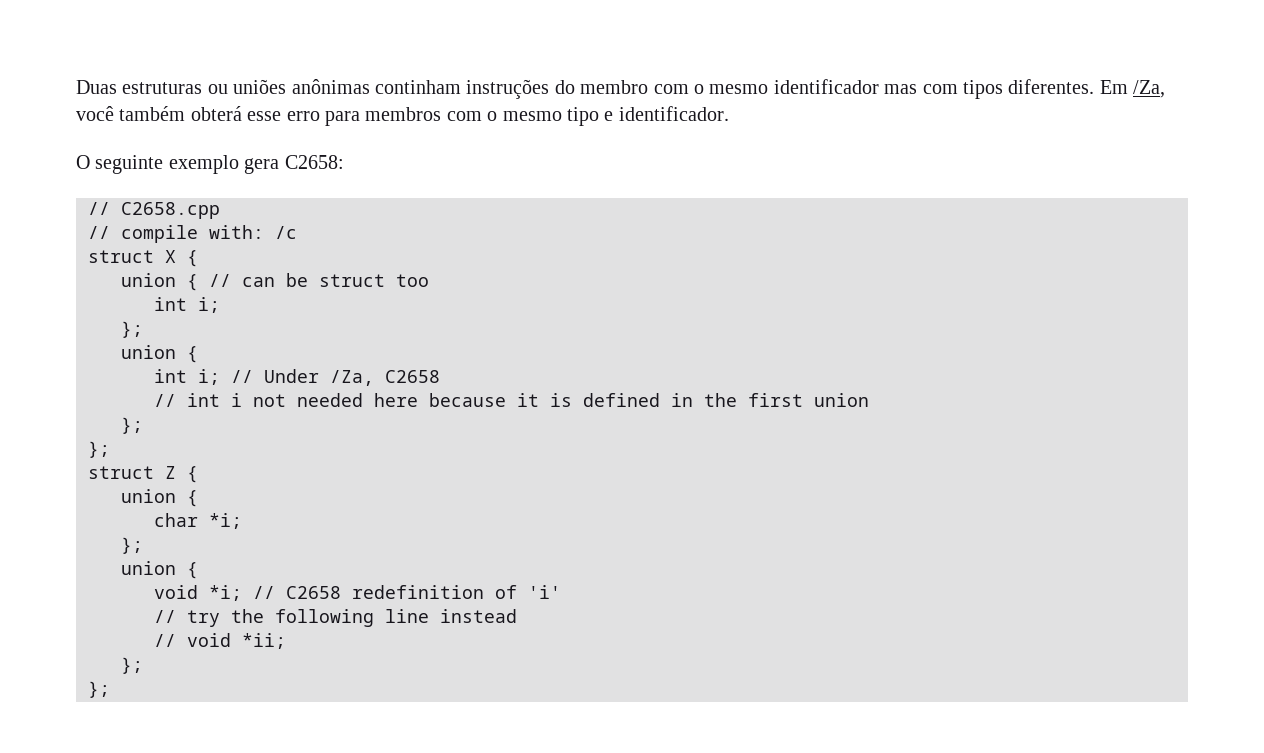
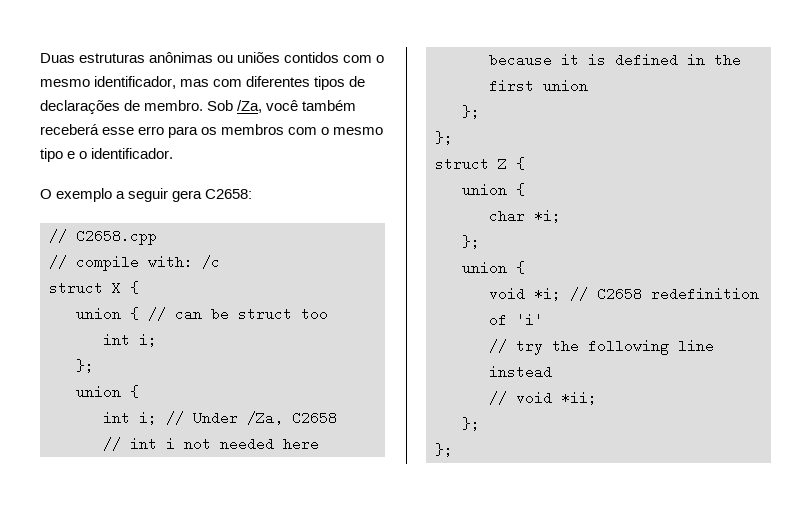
- Duas estruturas ou uniões anônimas continham instruções do membro com o mesmo identificador mas com tipos diferentes. Em /Za, você também obterá esse erro para membros com o mesmo tipo e identificador.
+ Duas estruturas anônimas ou uniões contidos com o mesmo identificador, mas com diferentes tipos de declarações de membro. Sob /Za, você também receberá esse erro para os membros com o mesmo tipo e o identificador.
- O seguinte exemplo gera C2658:
+ O exemplo a seguir gera C2658:

